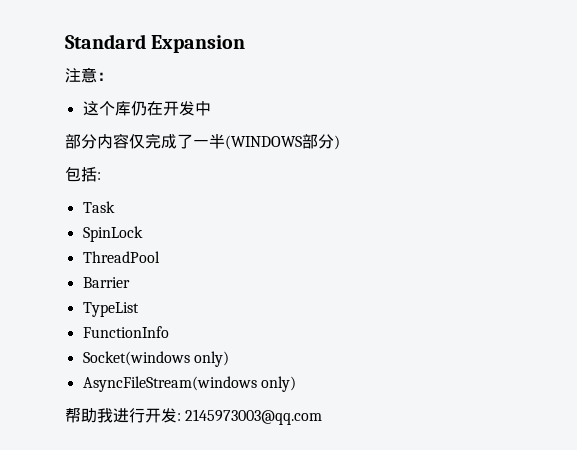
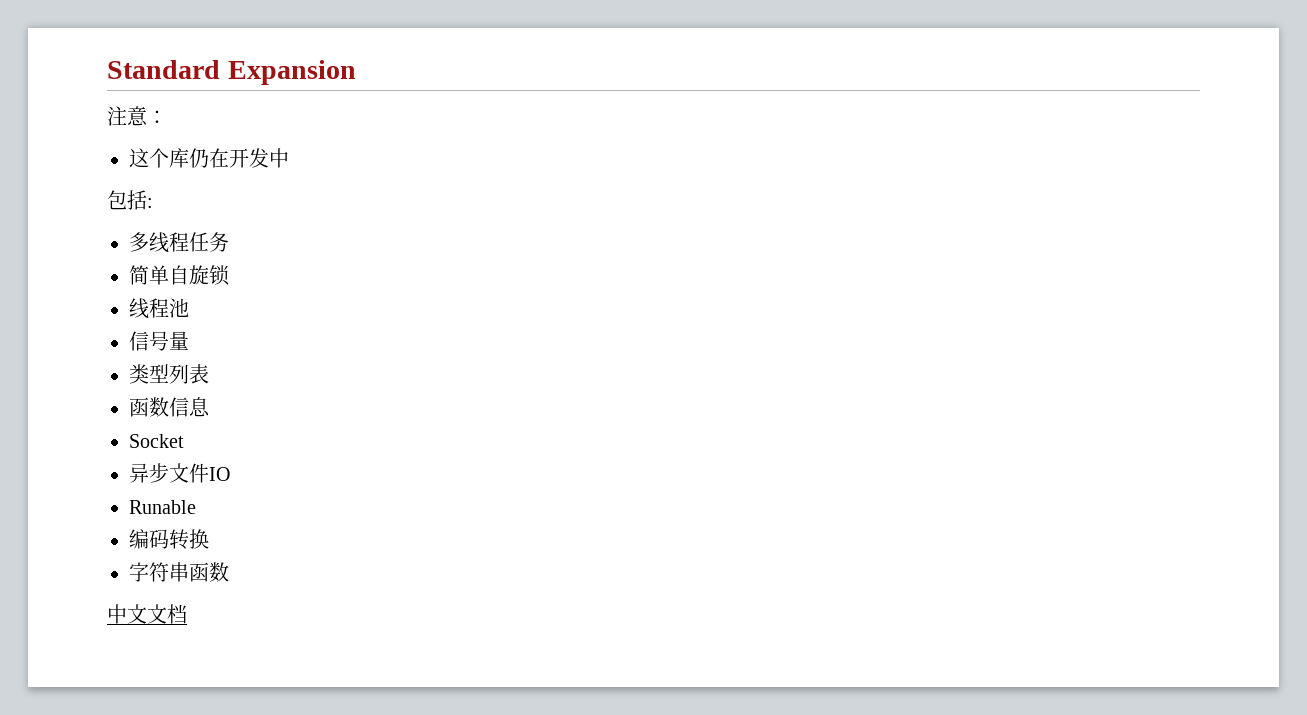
- 部分内容仅完成了一半(WINDOWS部分)
  包括:
- Task
- SpinLock
- ThreadPool
- Barrier
- TypeList
- FunctionInfo
- Socket(windows only)
- AsyncFileStream(windows only)
- 帮助我进行开发: 2145973003@qq.com
+ 多线程任务
+ 简单自旋锁
+ 线程池
+ 信号量
+ 类型列表
+ 函数信息
+ Socket
+ 异步文件IO
+ Runable
+ 编码转换
+ 字符串函数
+ 中文文档

